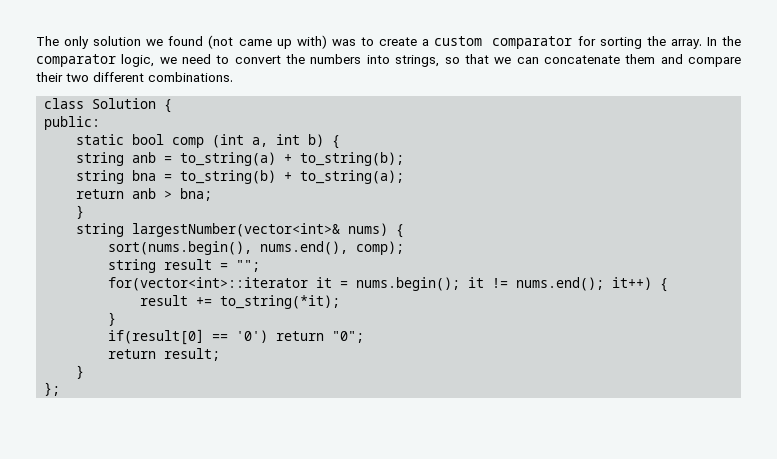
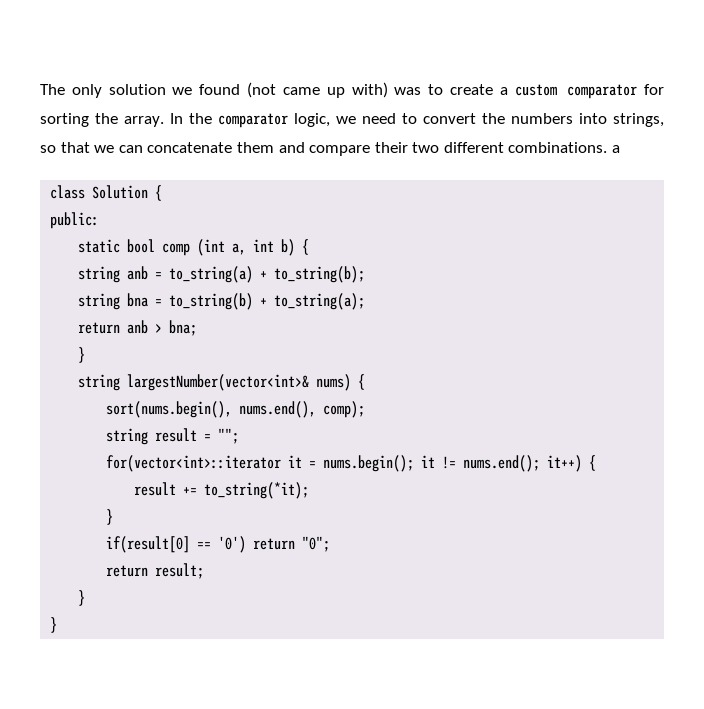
- In the comparator logic, we need to convert the numbers into strings, so that we can concatenate them and compare their two different combinations.
+ In the comparator logic, we need to convert the numbers into strings, so that we can concatenate them and compare their two different combinations. a
  return result;
  }
- };
+ }

